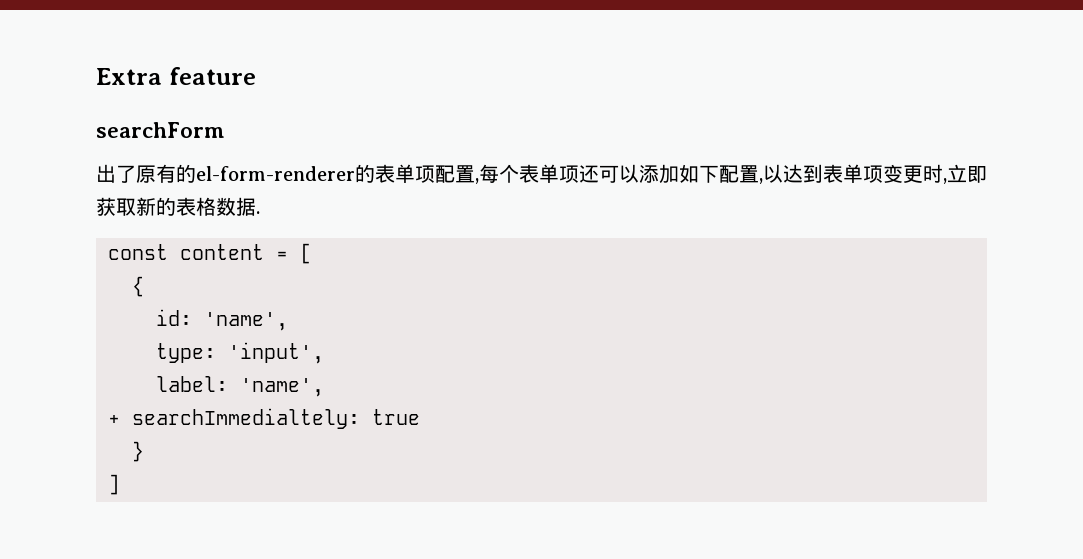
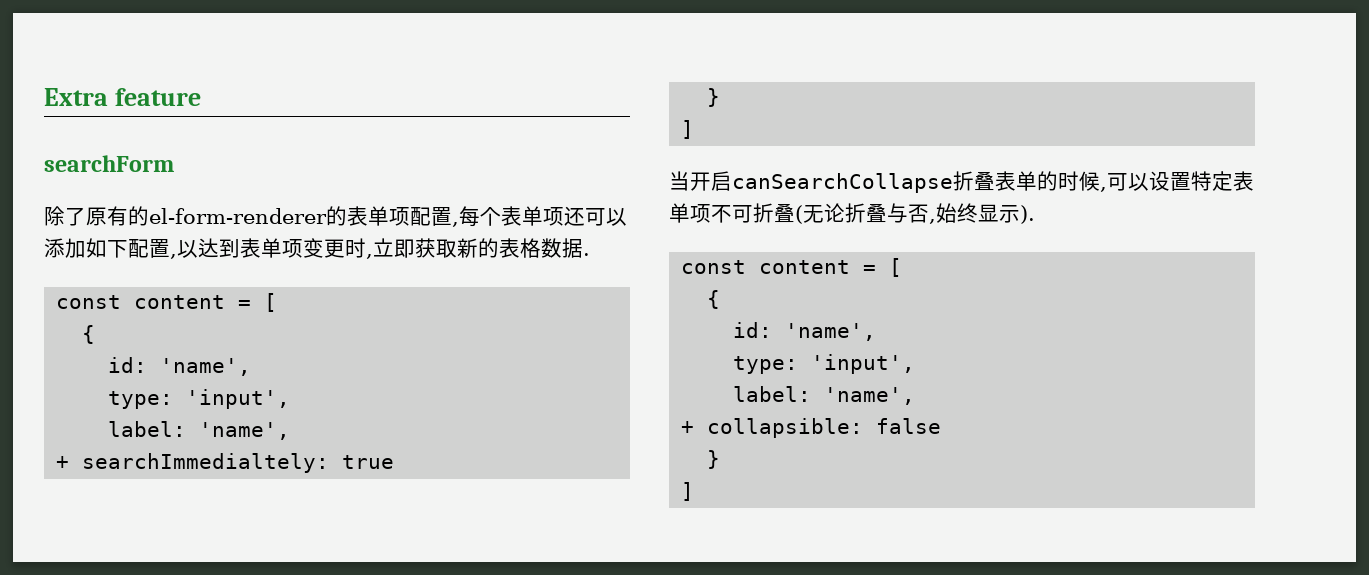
- 出了原有的el-form-renderer的表单项配置,每个表单项还可以添加如下配置,以达到表单项变更时,立即获取新的表格数据.
+ 除了原有的el-form-renderer的表单项配置,每个表单项还可以添加如下配置,以达到表单项变更时,立即获取新的表格数据.
+ 当开启canSearchCollapse折叠表单的时候,可以设置特定表单项不可折叠(无论折叠与否,始终显示).
+ const content = [
+ {
+ id: 'name',
+ type: 'input',
+ label: 'name',
+ + collapsible: false
+ }
+ ]

